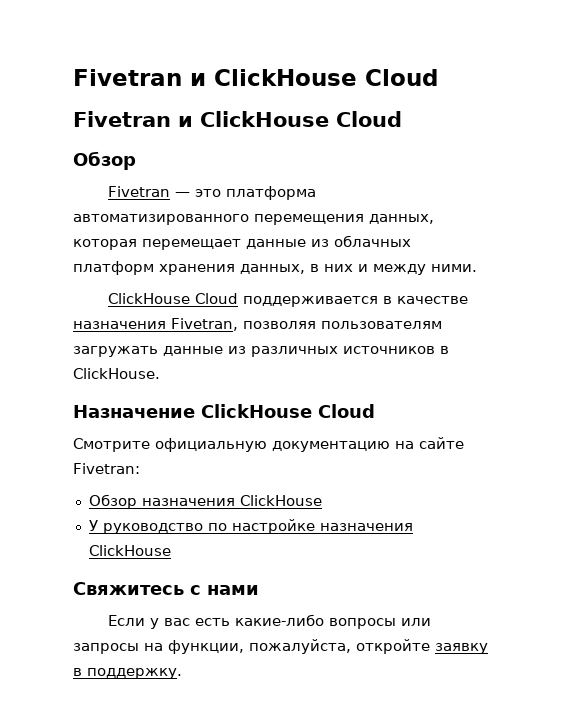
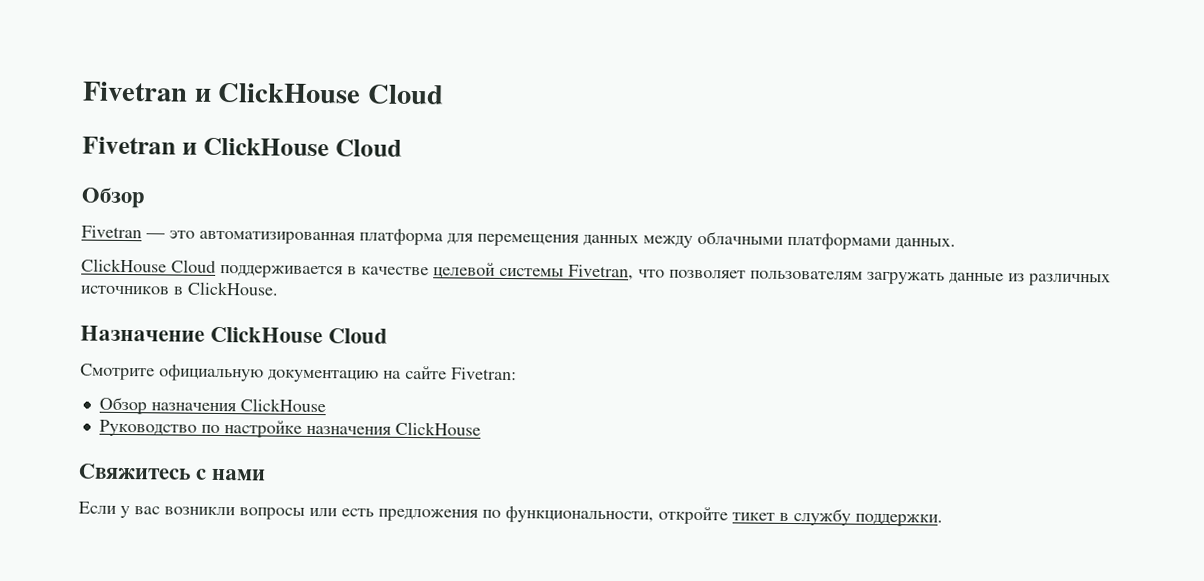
- Fivetran — это платформа автоматизированного перемещения данных, которая перемещает данные из облачных платформ хранения данных, в них и между ними.
+ Fivetran — это автоматизированная платформа для перемещения данных между облачными платформами данных.
- ClickHouse Cloud поддерживается в качестве назначения Fivetran, позволяя пользователям загружать данные из различных источников в ClickHouse.
+ ClickHouse Cloud поддерживается в качестве целевой системы Fivetran, что позволяет пользователям загружать данные из различных источников в ClickHouse.
- У руководство по настройке назначения ClickHouse
+ Руководство по настройке назначения ClickHouse
- Если у вас есть какие-либо вопросы или запросы на функции, пожалуйста, откройте заявку в поддержку.
+ Если у вас возникли вопросы или есть предложения по функциональности, откройте тикет в службу поддержки.

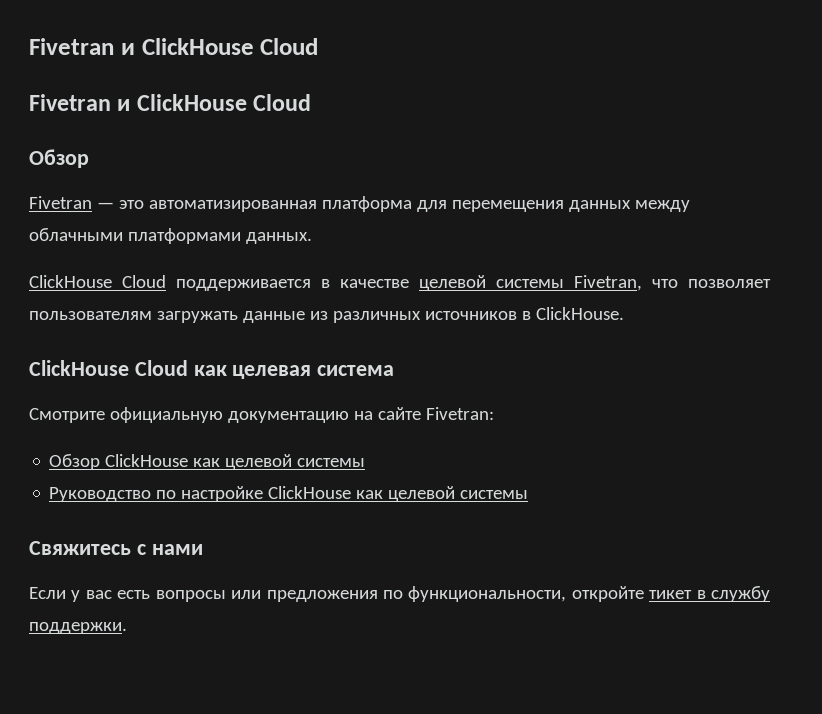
- Назначение ClickHouse Cloud
+ ClickHouse Cloud как целевая система
- Обзор назначения ClickHouse
+ Обзор ClickHouse как целевой системы
- Руководство по настройке назначения ClickHouse
+ Руководство по настройке ClickHouse как целевой системы
- Если у вас возникли вопросы или есть предложения по функциональности, откройте тикет в службу поддержки.
+ Если у вас есть вопросы или предложения по функциональности, откройте тикет в службу поддержки.

